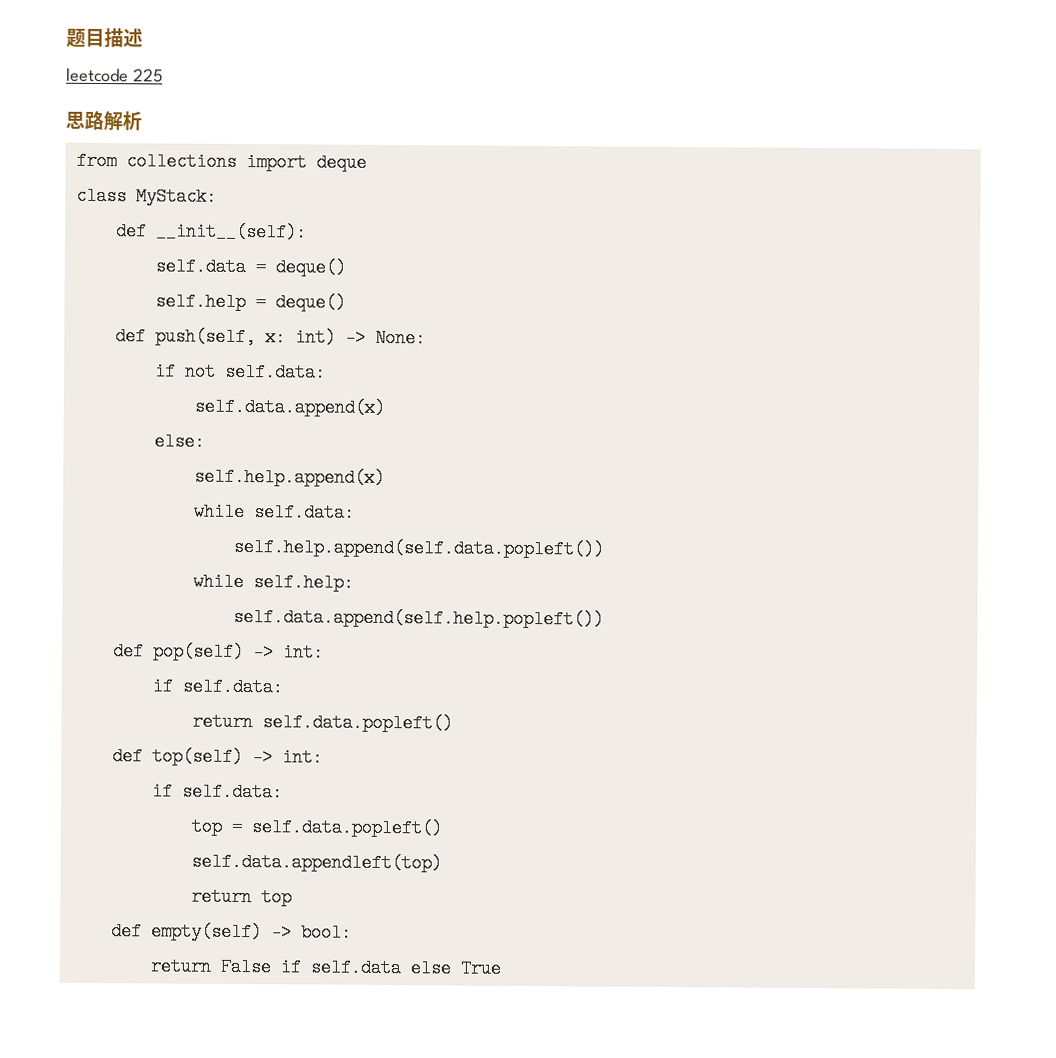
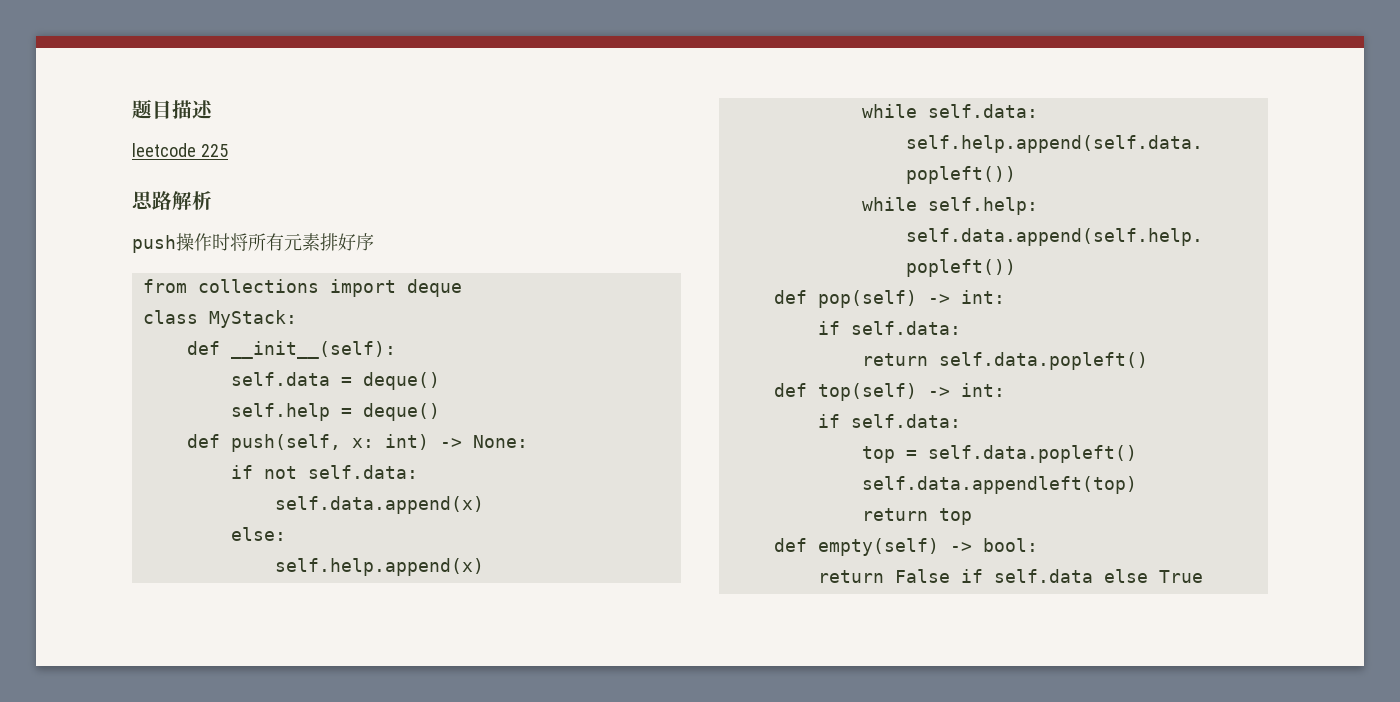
+ push操作时将所有元素排好序

